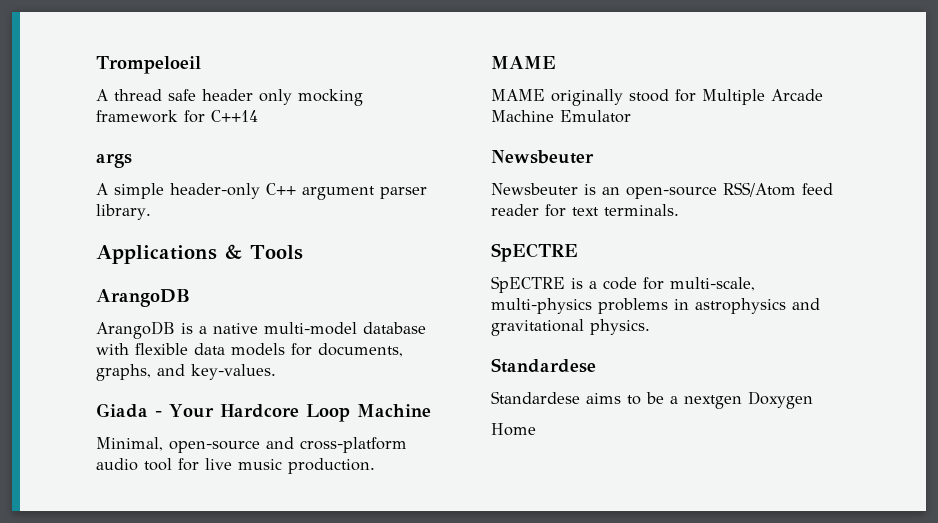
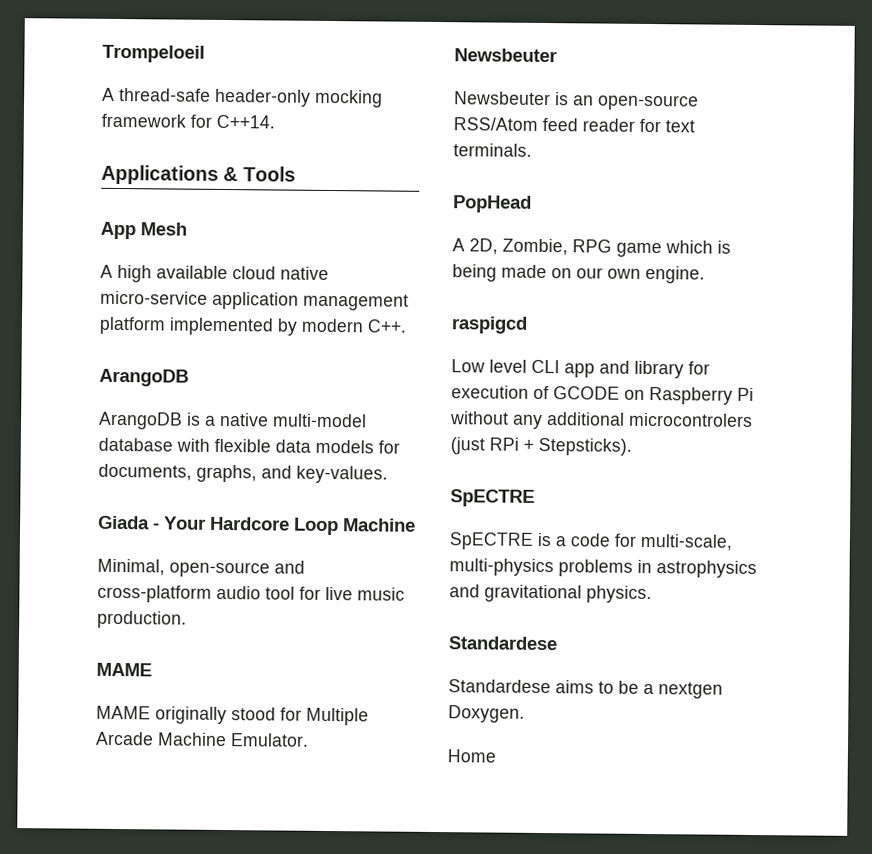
- A thread safe header only mocking framework for C++14
- args
- A simple header-only C++ argument parser library.
+ A thread-safe header-only mocking framework for C++14.
  Applications & Tools
+ App Mesh
+ A high available cloud native micro-service application management platform implemented by modern C++.
- MAME originally stood for Multiple Arcade Machine Emulator
+ MAME originally stood for Multiple Arcade Machine Emulator.
+ PopHead
+ A 2D, Zombie, RPG game which is being made on our own engine.
+ raspigcd
+ Low level CLI app and library for execution of GCODE on Raspberry Pi without any additional microcontrolers (just RPi + Stepsticks).
- Standardese aims to be a nextgen Doxygen
+ Standardese aims to be a nextgen Doxygen.

